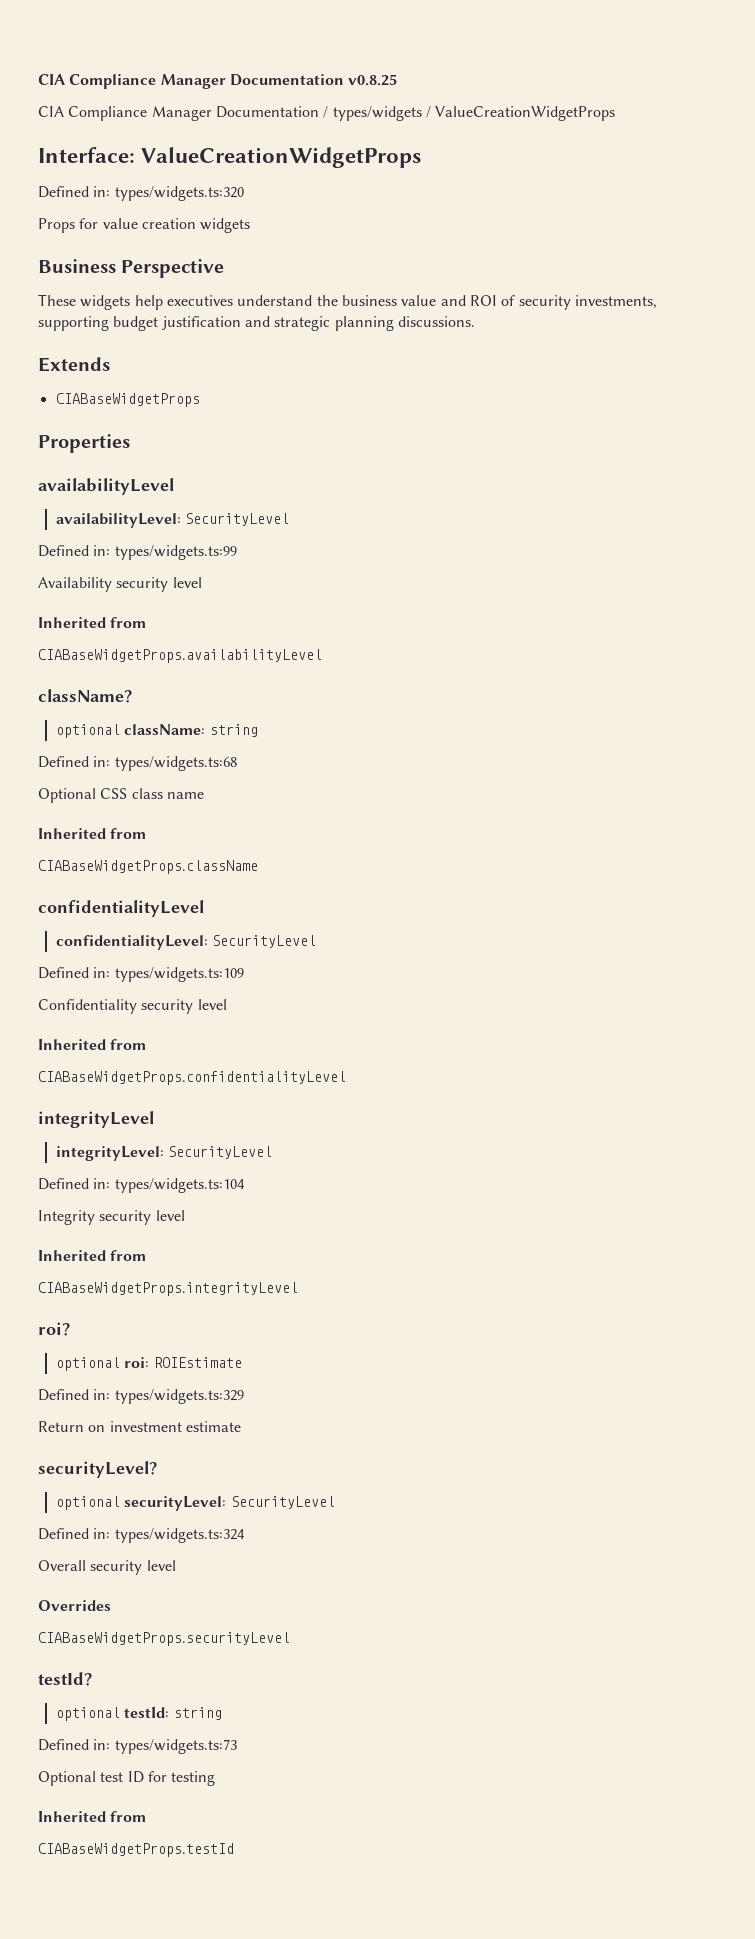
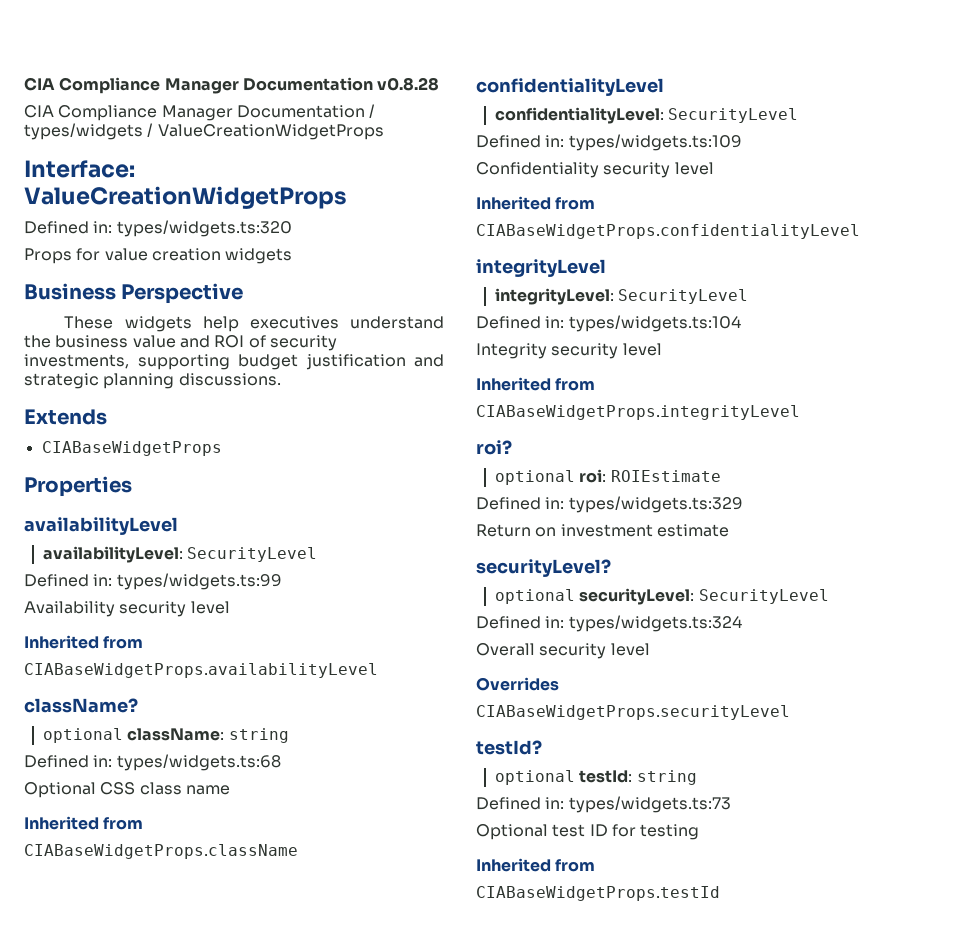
- CIA Compliance Manager Documentation v0.8.25
+ CIA Compliance Manager Documentation v0.8.28

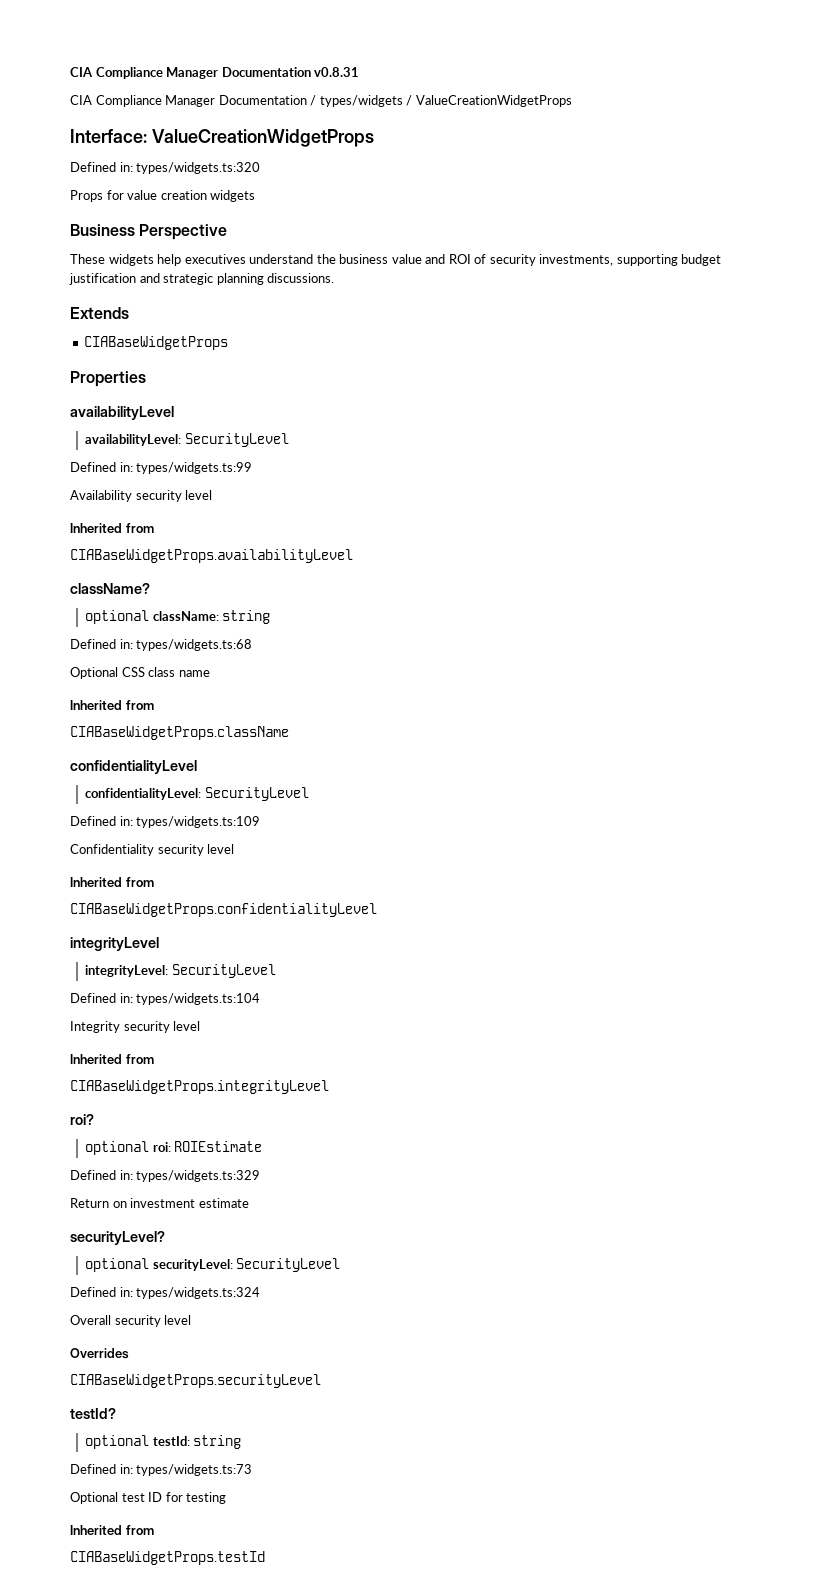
- CIA Compliance Manager Documentation v0.8.28
+ CIA Compliance Manager Documentation v0.8.31

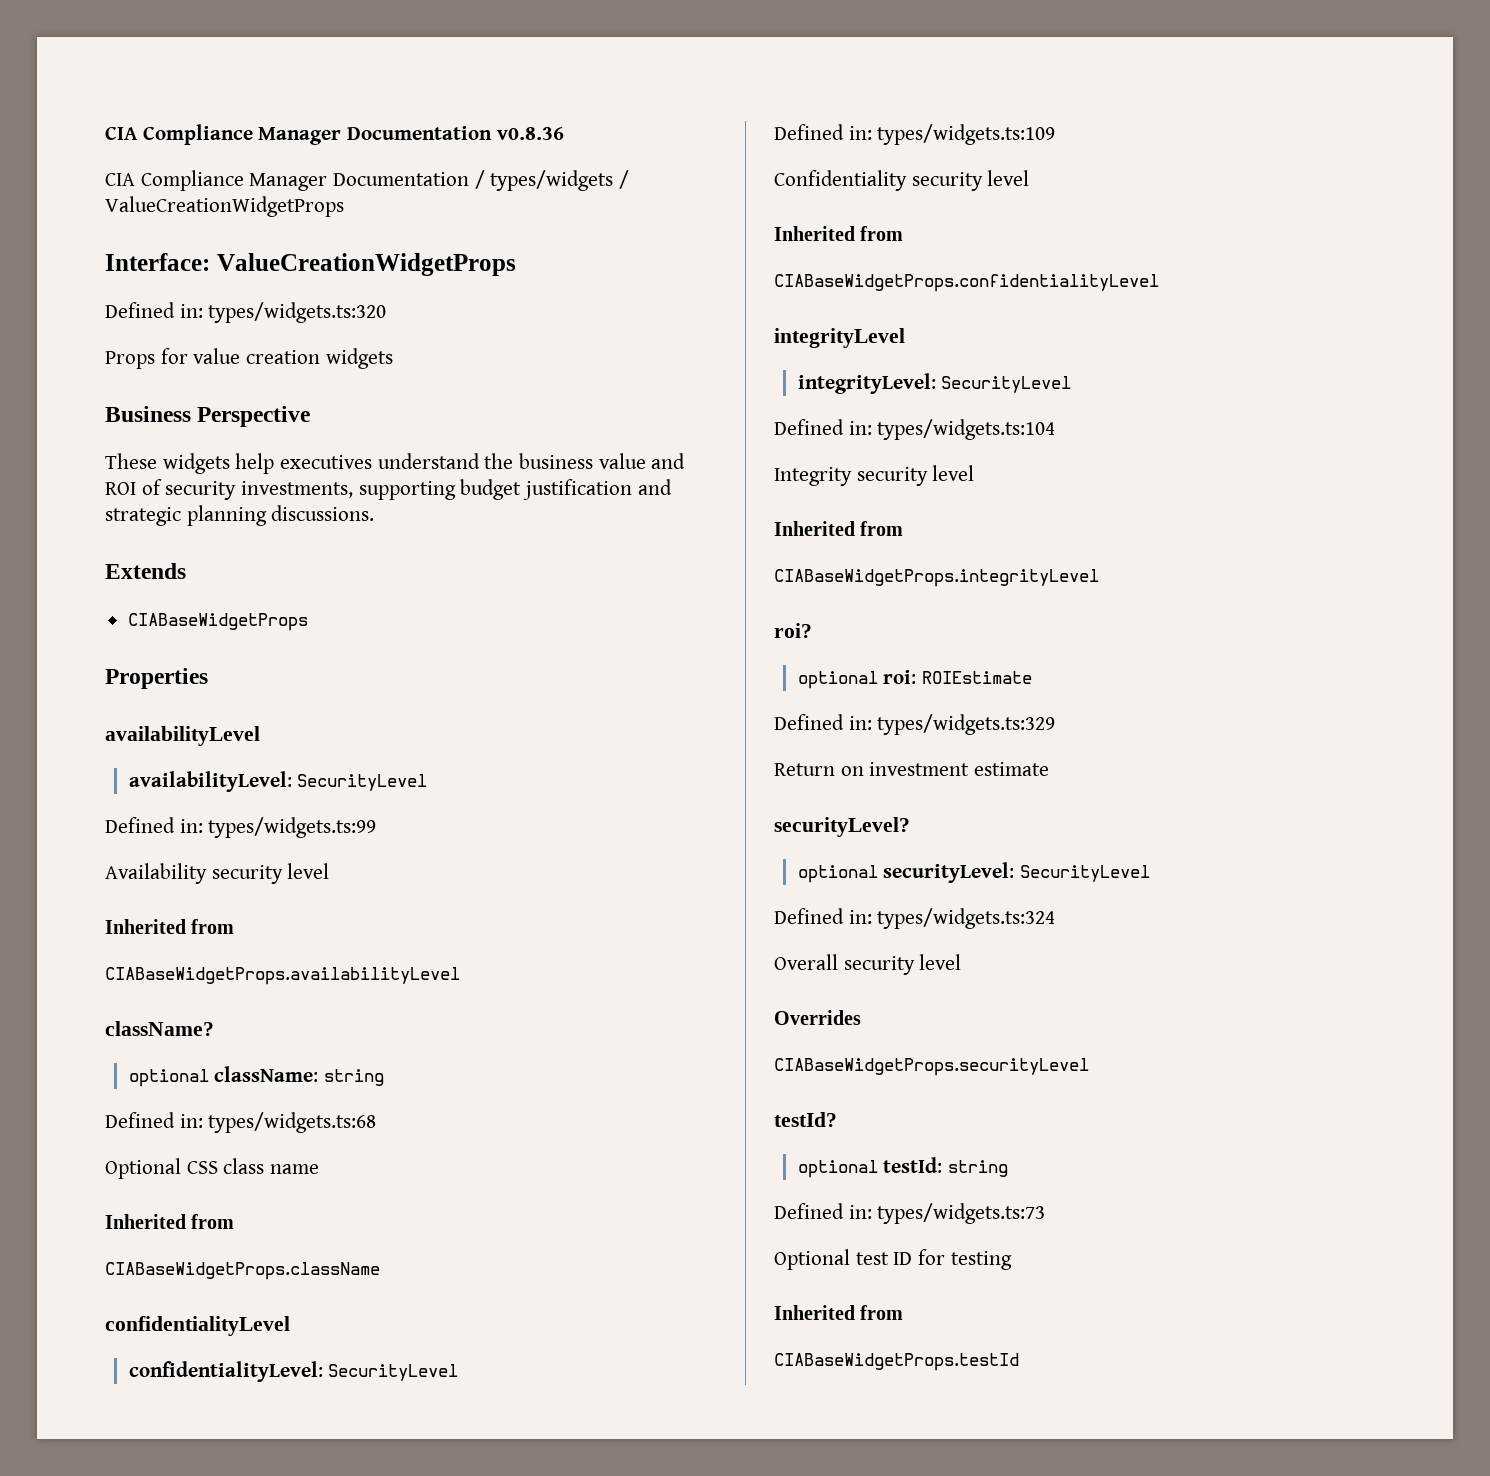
- CIA Compliance Manager Documentation v0.8.31
+ CIA Compliance Manager Documentation v0.8.36

